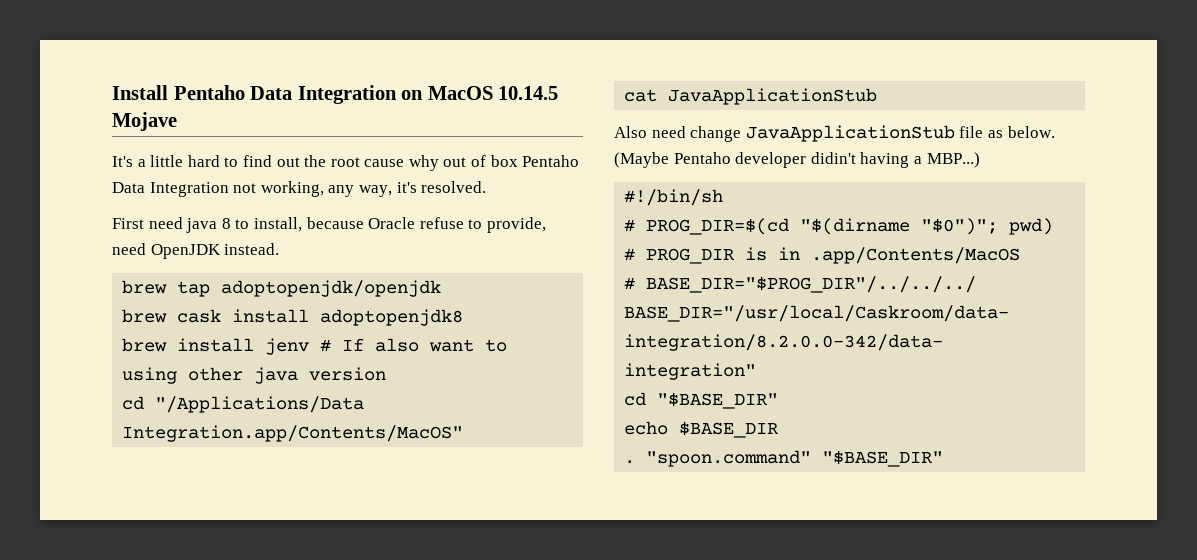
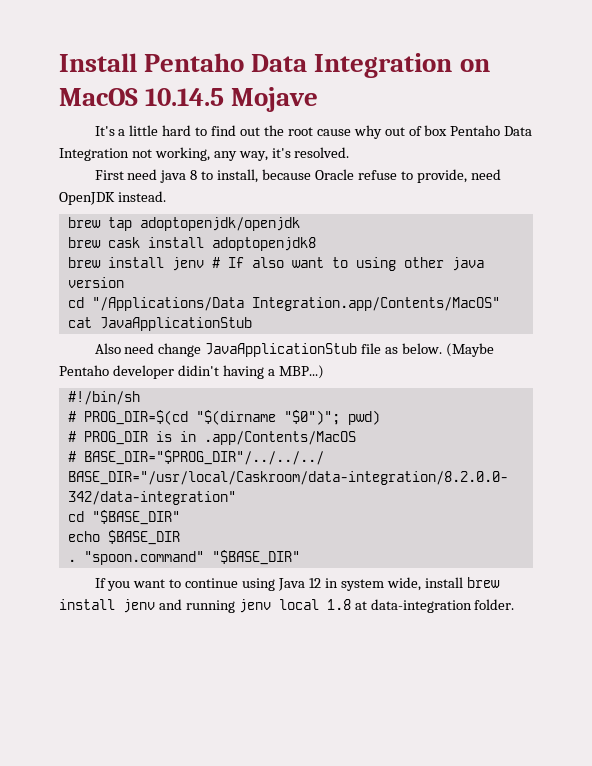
+ If you want to continue using Java 12 in system wide, install brew install jenv and running jenv local 1.8 at data-integration folder.

